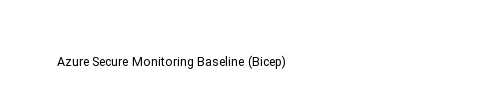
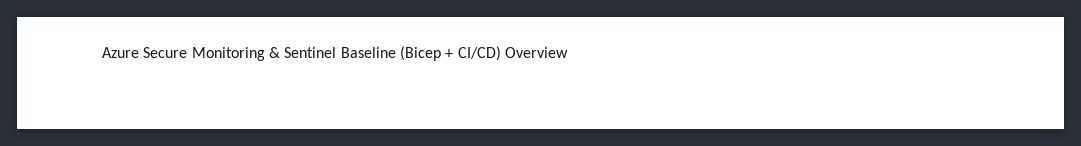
- Azure Secure Monitoring Baseline (Bicep)
+ Azure Secure Monitoring & Sentinel Baseline (Bicep + CI/CD) Overview

